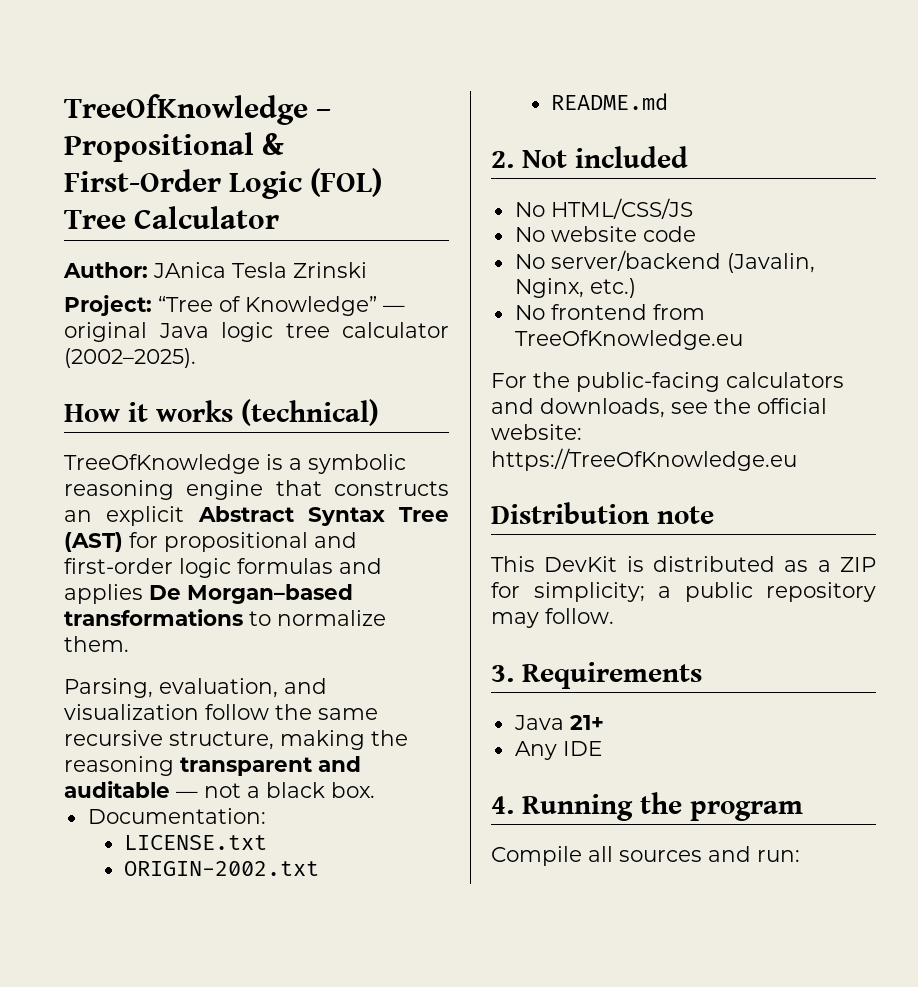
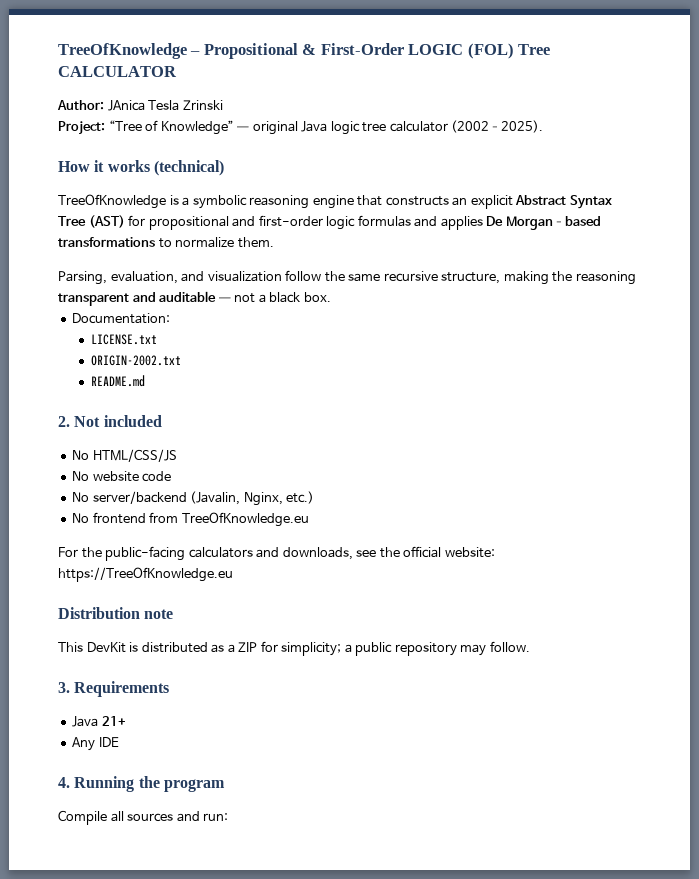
- TreeOfKnowledge – Propositional & First-Order Logic (FOL) Tree Calculator
+ TreeOfKnowledge – Propositional & First-Order LOGIC (FOL) Tree CALCULATOR

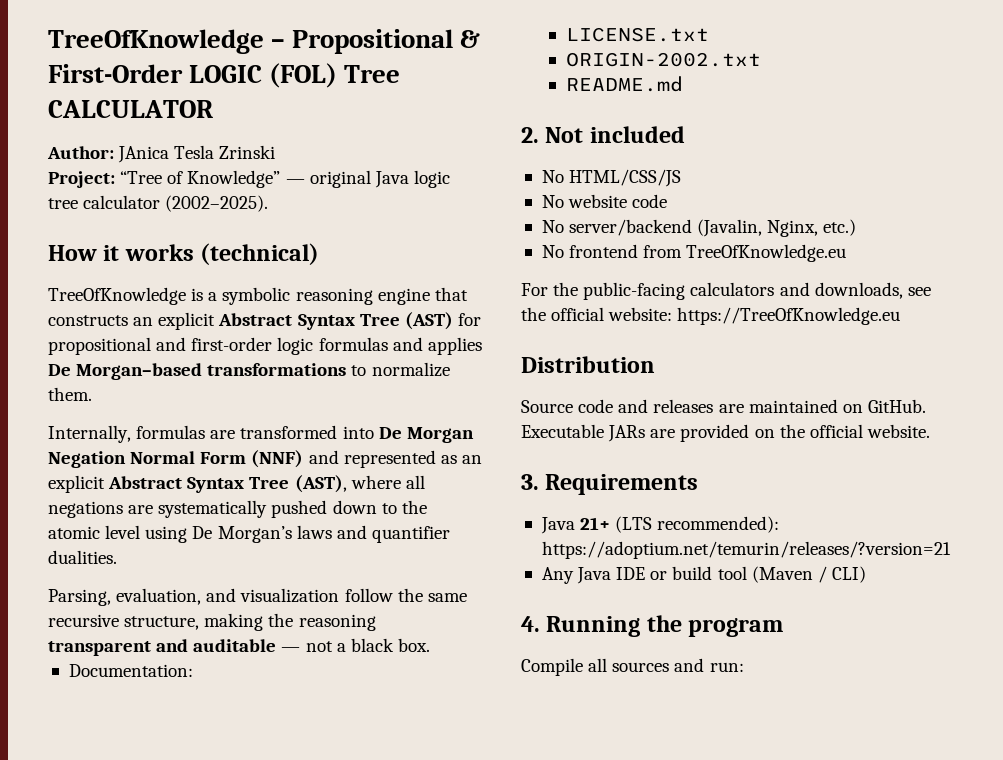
+ Internally, formulas are transformed into De Morgan Negation Normal Form (NNF) and represented as an explicit Abstract Syntax Tree (AST), where all negations are systematically pushed down to the atomic level using De Morgan’s laws and quantifier dualities.
- Distribution note
- This DevKit is distributed as a ZIP for simplicity; a public repository may follow.
+ Distribution
+ Source code and releases are maintained on GitHub. Executable JARs are provided on the official website.
- Java 21+
+ Java 21+ (LTS recommended): https://adoptium.net/temurin/releases/?version=21
- Any IDE
+ Any Java IDE or build tool (Maven / CLI)

